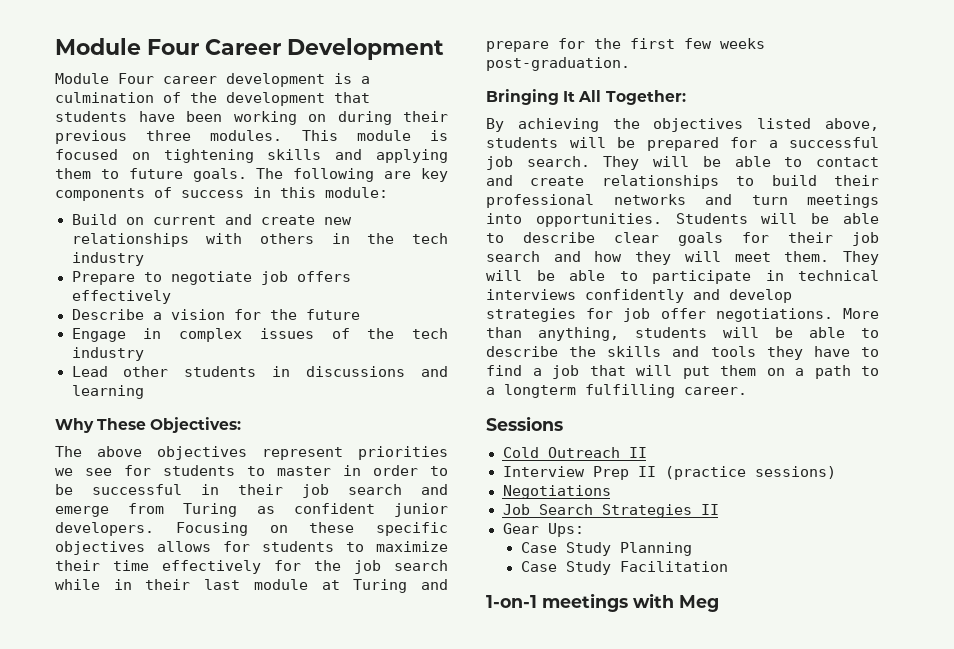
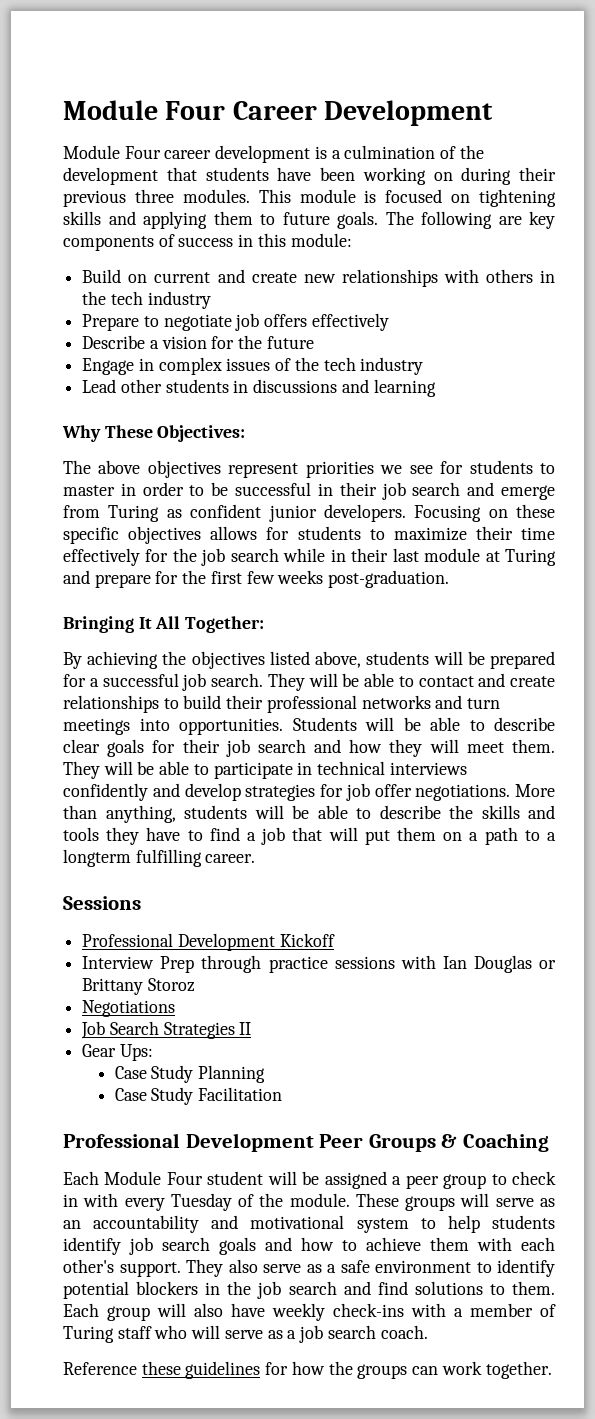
- Cold Outreach II
+ Professional Development Kickoff
- Interview Prep II (practice sessions)
+ Interview Prep through practice sessions with Ian Douglas or Brittany Storoz
- 1-on-1 meetings with Meg
+ Professional Development Peer Groups & Coaching
+ Each Module Four student will be assigned a peer group to check in with every Tuesday of the module. These groups will serve as an accountability and motivational system to help students identify job search goals and how to achieve them with each other's support. They also serve as a safe environment to identify potential blockers in the job search and find solutions to them. Each group will also have weekly check-ins with a member of Turing staff who will serve as a job search coach.
+ Reference these guidelines for how the groups can work together.

